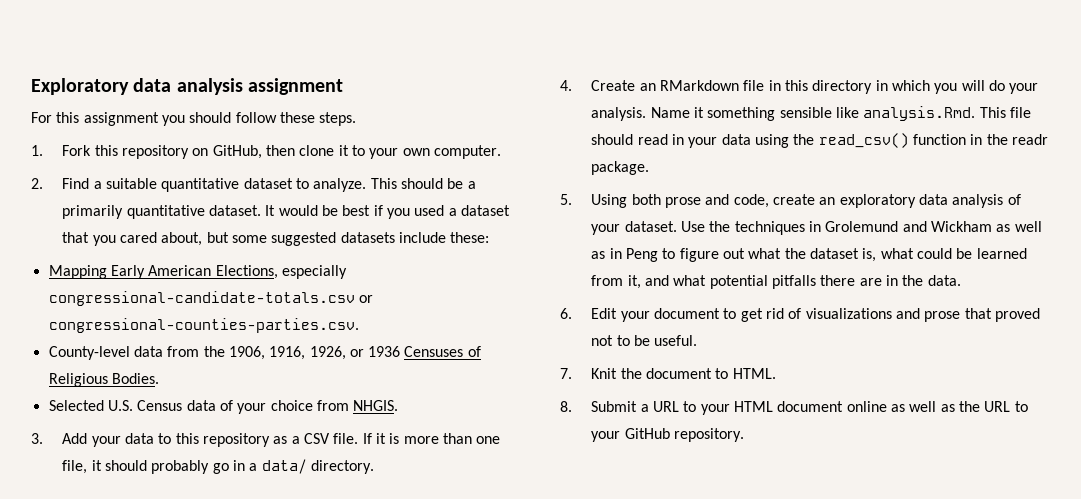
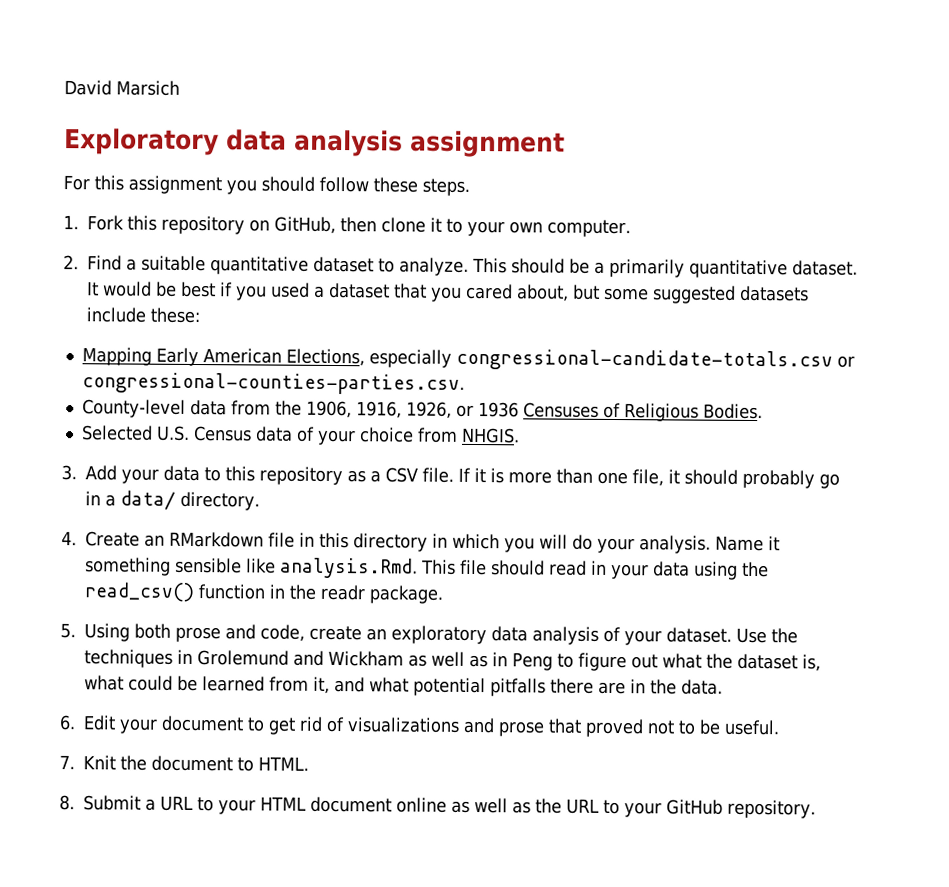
+ David Marsich

